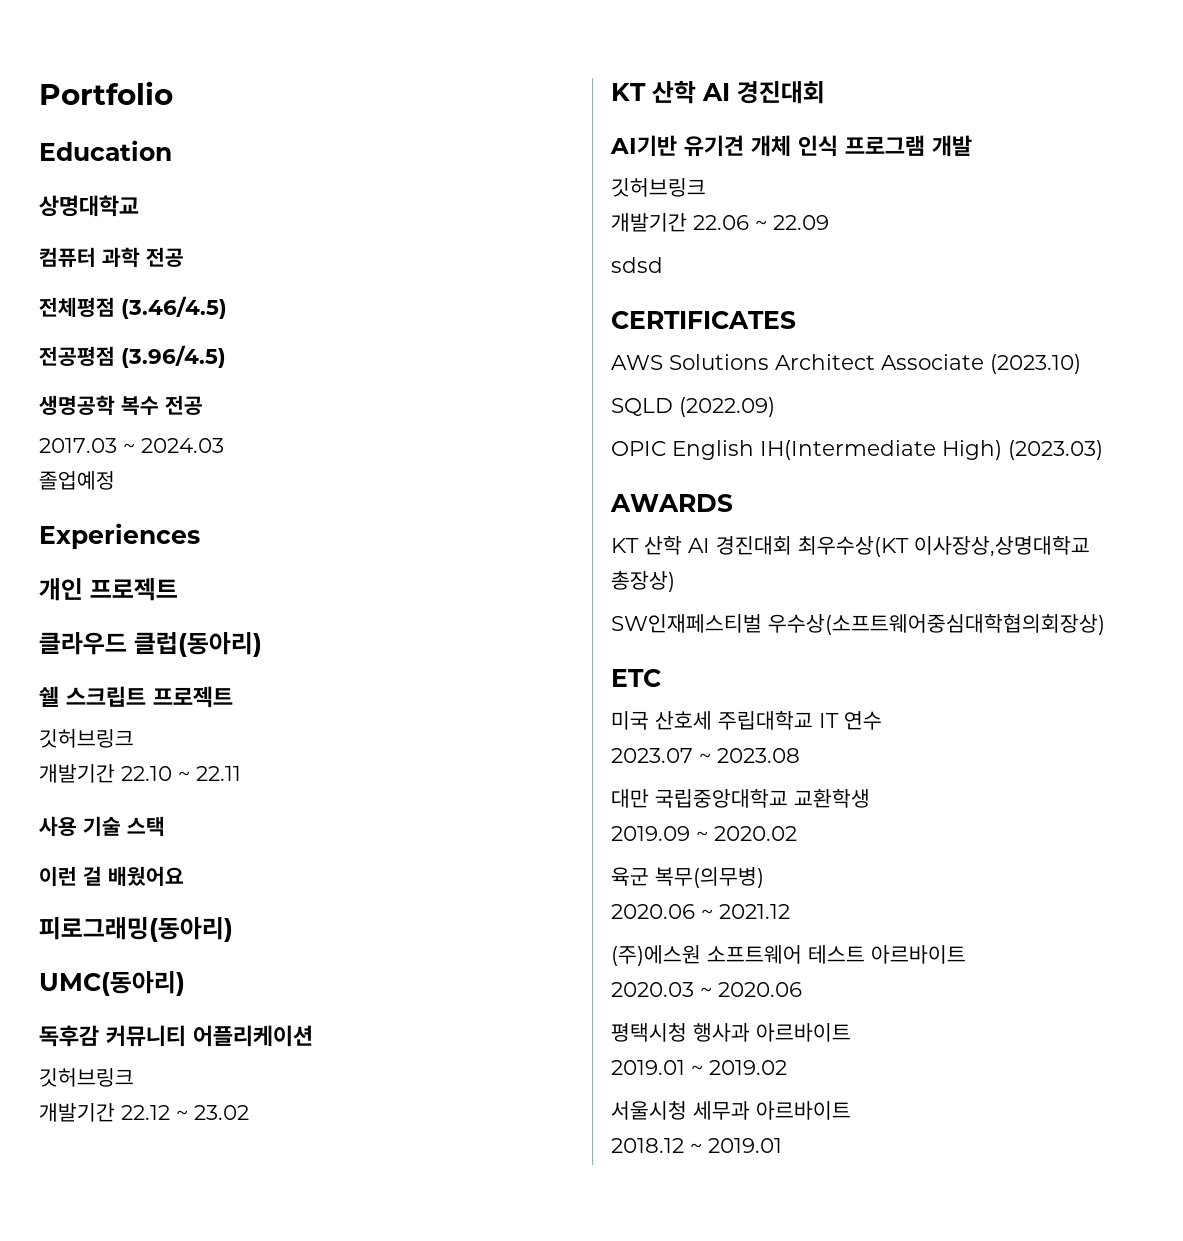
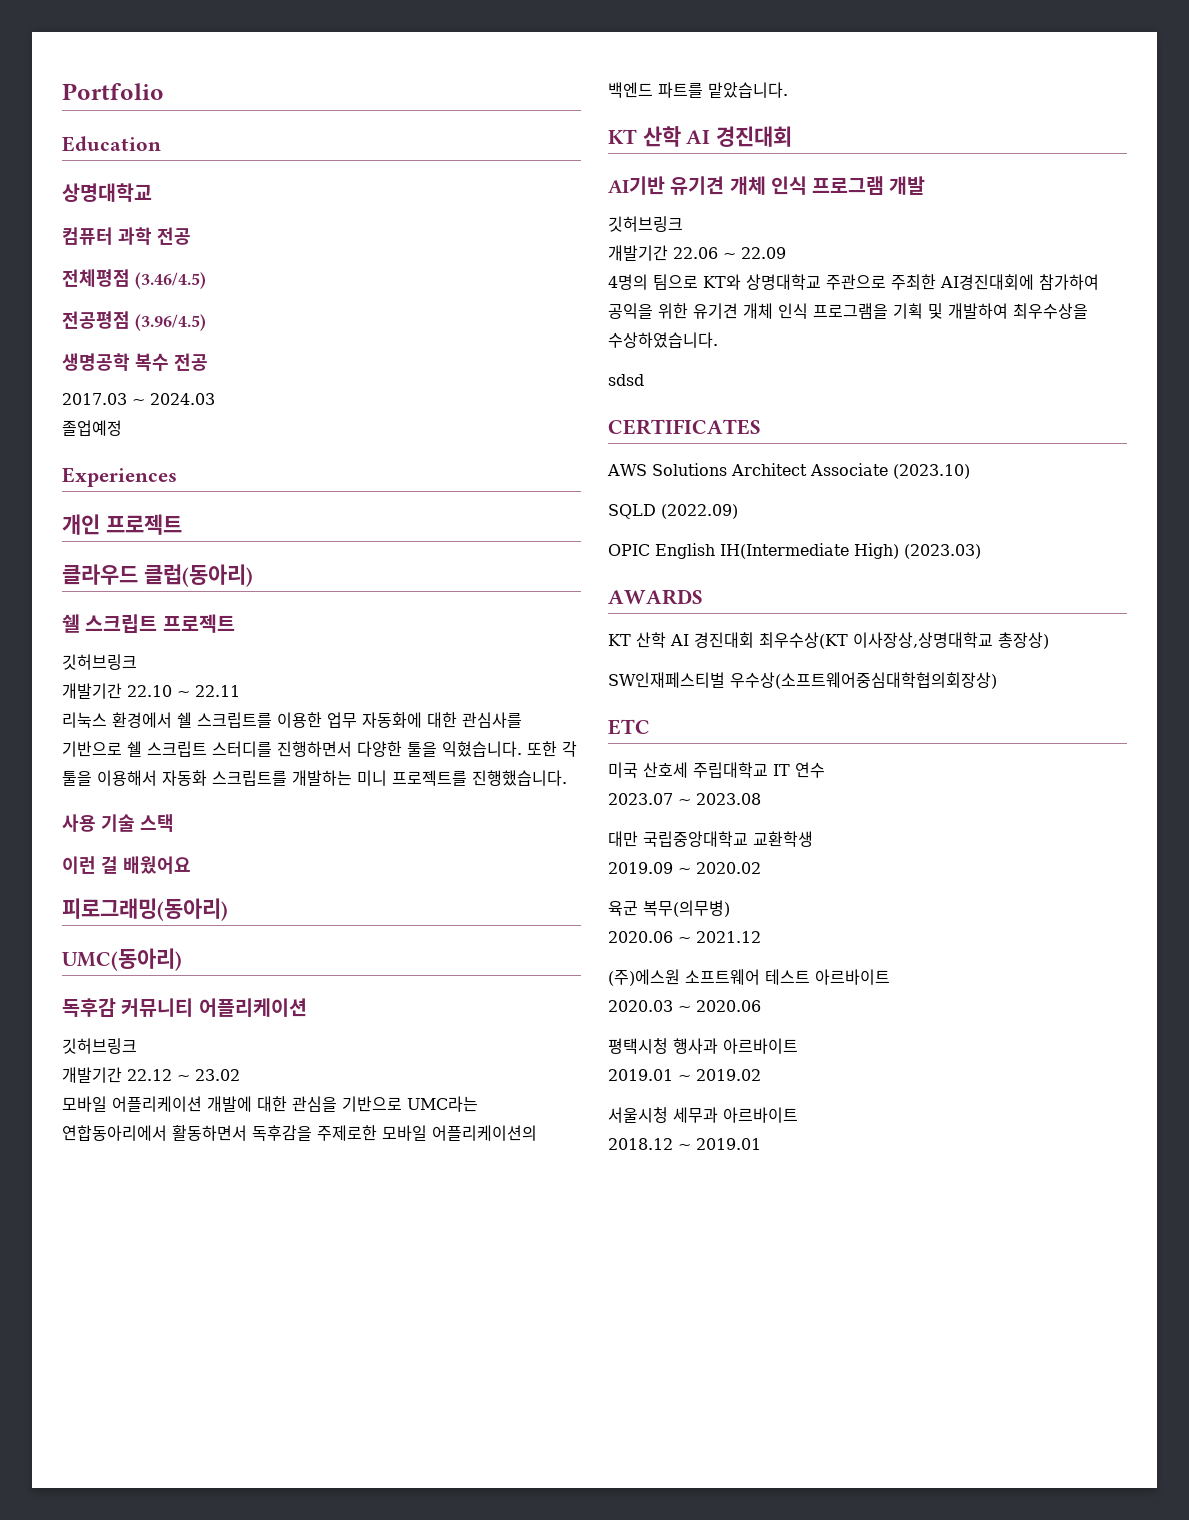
+ 리눅스 환경에서 쉘 스크립트를 이용한 업무 자동화에 대한 관심사를 기반으로 쉘 스크립트 스터디를 진행하면서 다양한 툴을 익혔습니다. 또한 각 툴을 이용해서 자동화 스크립트를 개발하는 미니 프로젝트를 진행했습니다.
+ 모바일 어플리케이션 개발에 대한 관심을 기반으로 UMC라는 연합동아리에서 활동하면서 독후감을 주제로한 모바일 어플리케이션의 백엔드 파트를 맡았습니다.
+ 4명의 팀으로 KT와 상명대학교 주관으로 주최한 AI경진대회에 참가하여 공익을 위한 유기견 개체 인식 프로그램을 기획 및 개발하여 최우수상을 수상하였습니다.

